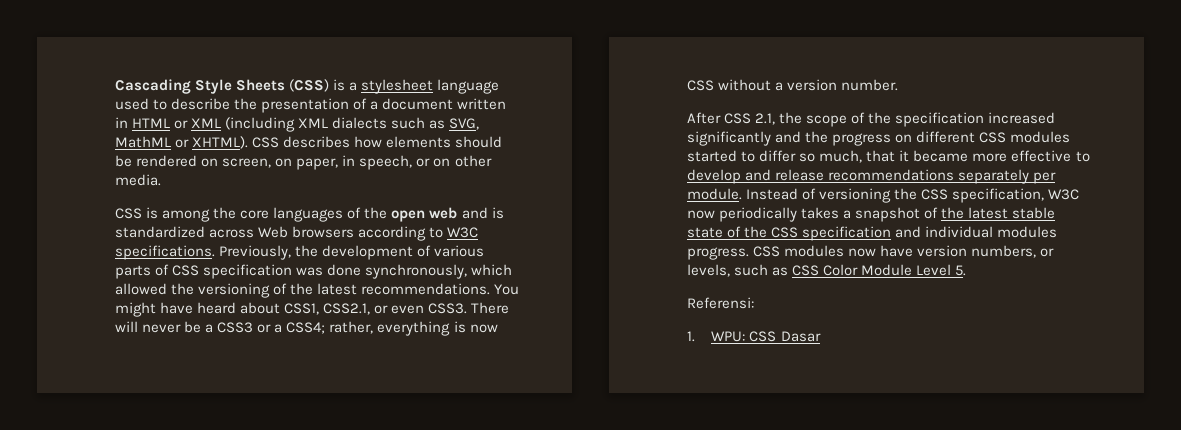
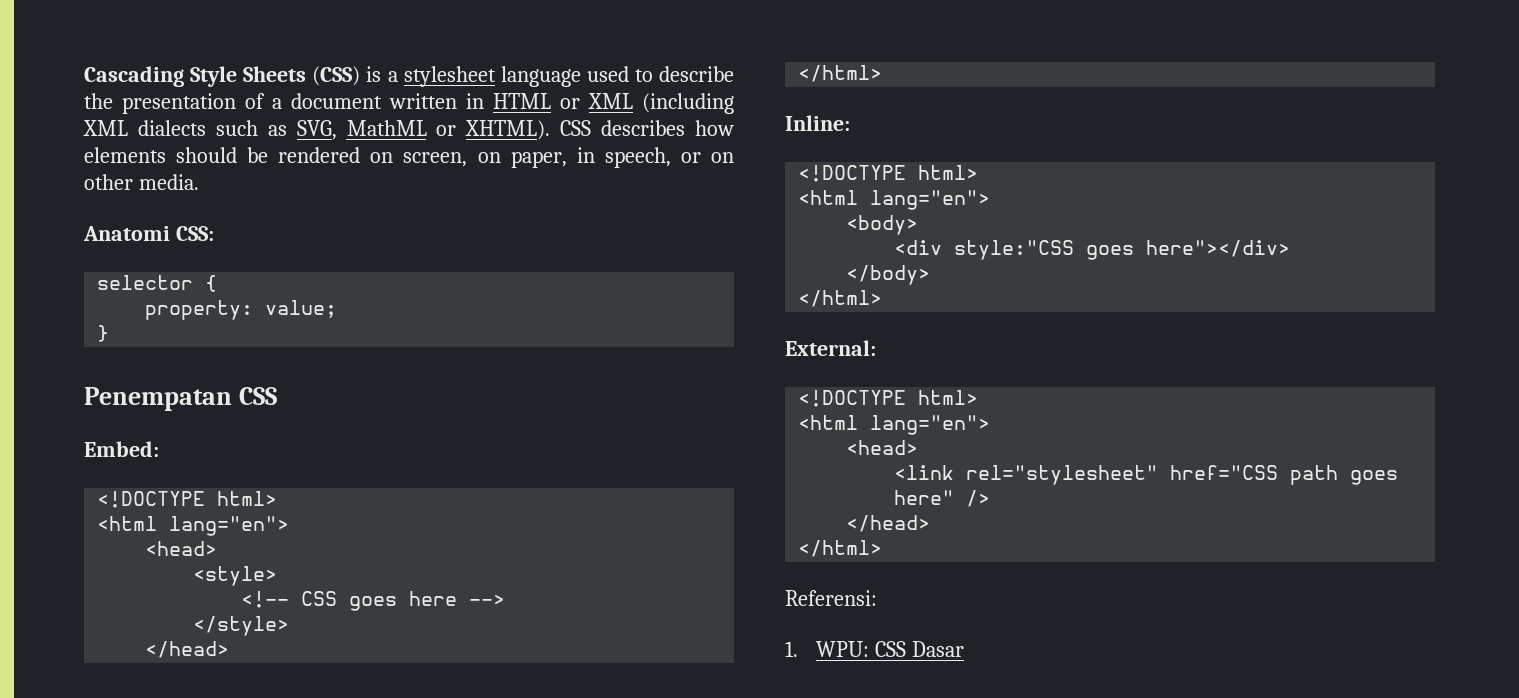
- CSS is among the core languages of the open web and is standardized across Web browsers according to W3C specifications. Previously, the development of various parts of CSS specification was done synchronously, which allowed the versioning of the latest recommendations. You might have heard about CSS1, CSS2.1, or even CSS3. There will never be a CSS3 or a CSS4; rather, everything is now CSS without a version number.
- After CSS 2.1, the scope of the specification increased significantly and the progress on different CSS modules started to differ so much, that it became more effective to develop and release recommendations separately per module. Instead of versioning the CSS specification, W3C now periodically takes a snapshot of the latest stable state of the CSS specification and individual modules progress. CSS modules now have version numbers, or levels, such as CSS Color Module Level 5.
+ Anatomi CSS:
+ selector {
+ property: value;
+ }
+ Penempatan CSS
+ Embed:
+ <!DOCTYPE html>
+ <html lang="en">
+ <head>
+ <style>
+ <!-- CSS goes here -->
+ </style>
+ </head>
+ </html>
+ Inline:
+ <!DOCTYPE html>
+ <html lang="en">
+ <body>
+ <div style:"CSS goes here"></div>
+ </body>
+ </html>
+ External:
+ <!DOCTYPE html>
+ <html lang="en">
+ <head>
+ <link rel="stylesheet" href="CSS path goes here" />
+ </head>
+ </html>

